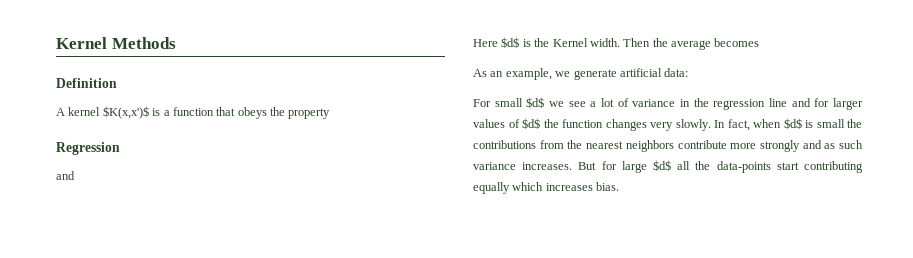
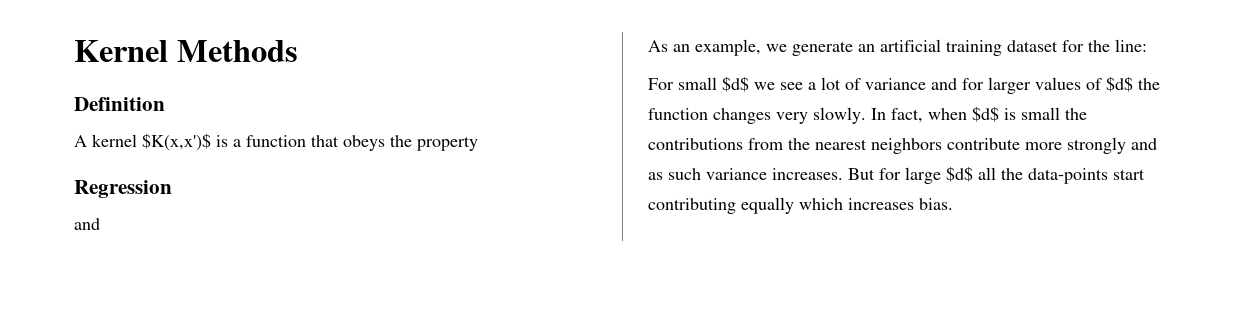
- Here $d$ is the Kernel width. Then the average becomes
- As an example, we generate artificial data:
+ As an example, we generate an artificial training dataset for the line:
- For small $d$ we see a lot of variance in the regression line and for larger values of $d$ the function changes very slowly.
+ For small $d$ we see a lot of variance and for larger values of $d$ the function changes very slowly.

